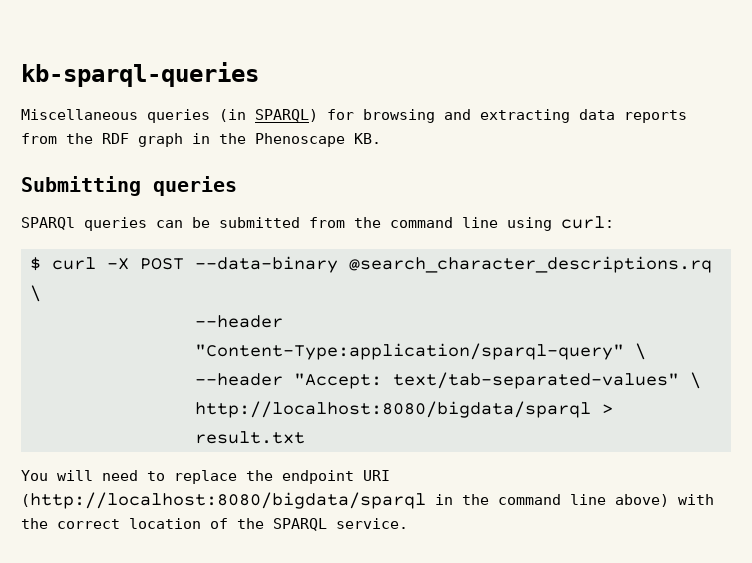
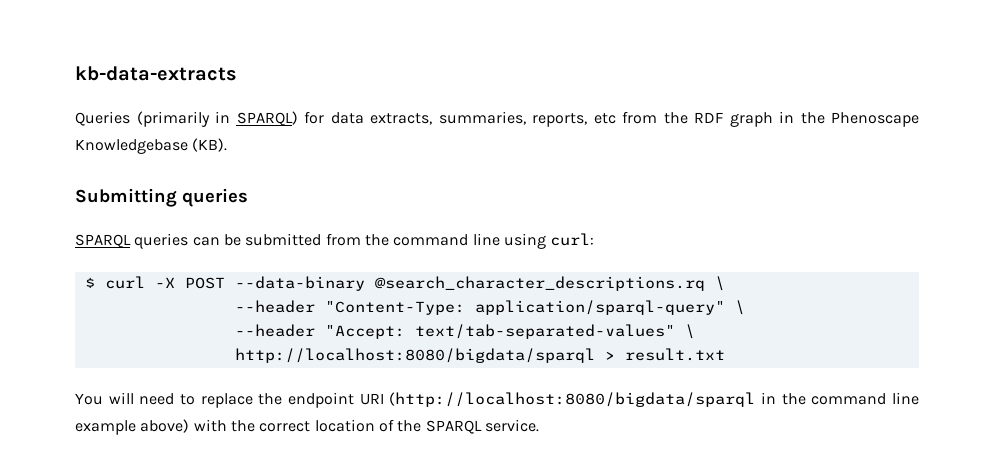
- kb-sparql-queries
- Miscellaneous queries (in SPARQL) for browsing and extracting data reports from the RDF graph in the Phenoscape KB.
+ kb-data-extracts
+ Queries (primarily in SPARQL) for data extracts, summaries, reports, etc from the RDF graph in the Phenoscape Knowledgebase (KB).
- SPARQl queries can be submitted from the command line using curl:
+ SPARQL queries can be submitted from the command line using curl:
- --header "Content-Type:application/sparql-query" \
+ --header "Content-Type: application/sparql-query" \
- You will need to replace the endpoint URI (http://localhost:8080/bigdata/sparql in the command line above) with the correct location of the SPARQL service.
+ You will need to replace the endpoint URI (http://localhost:8080/bigdata/sparql in the command line example above) with the correct location of the SPARQL service.

